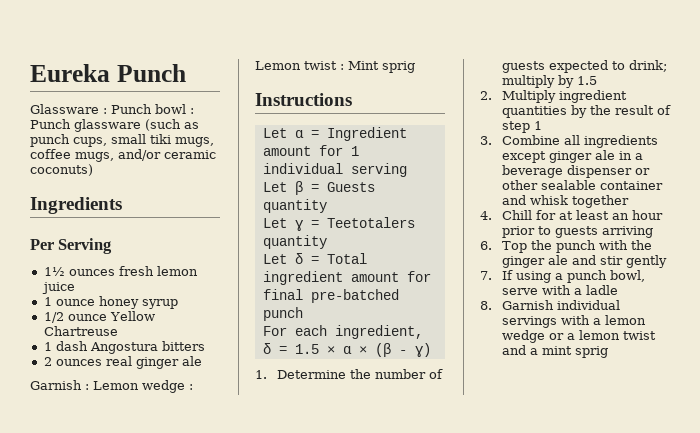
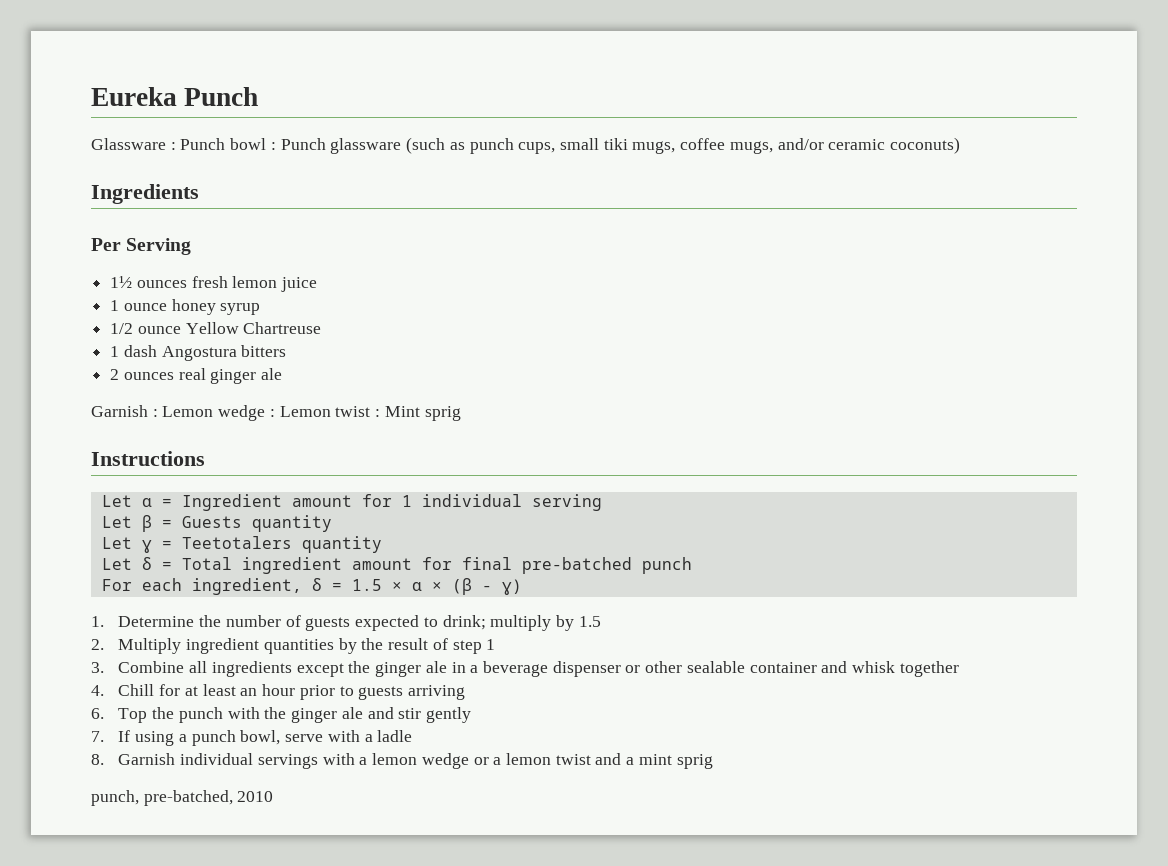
- 3. Combine all ingredients except ginger ale in a beverage dispenser or other sealable container and whisk together
+ 3. Combine all ingredients except the ginger ale in a beverage dispenser or other sealable container and whisk together
+ punch, pre-batched, 2010

